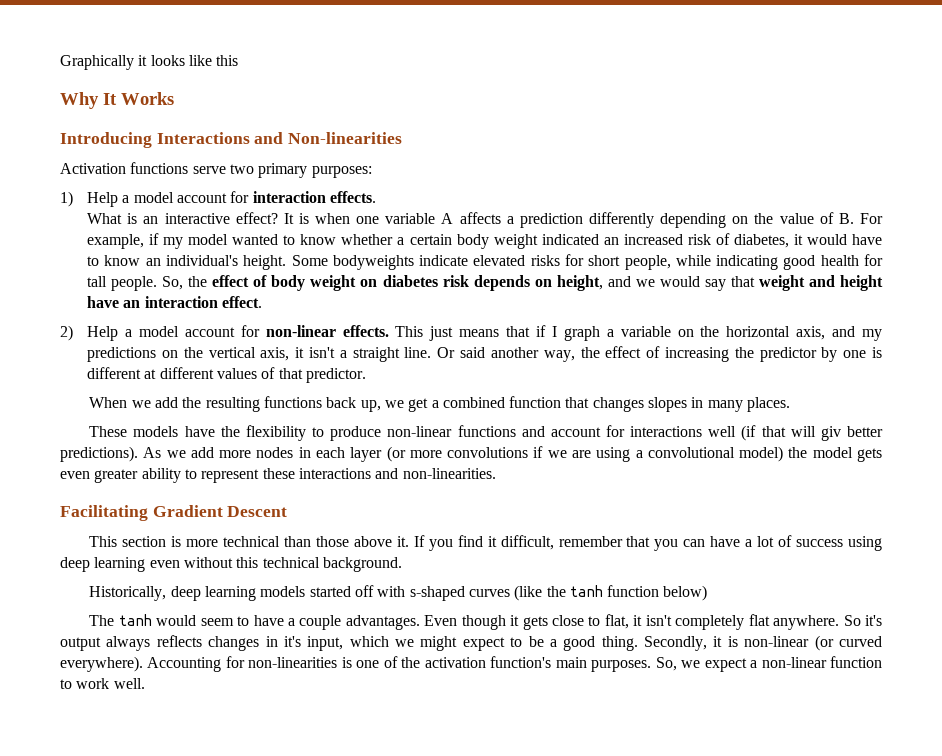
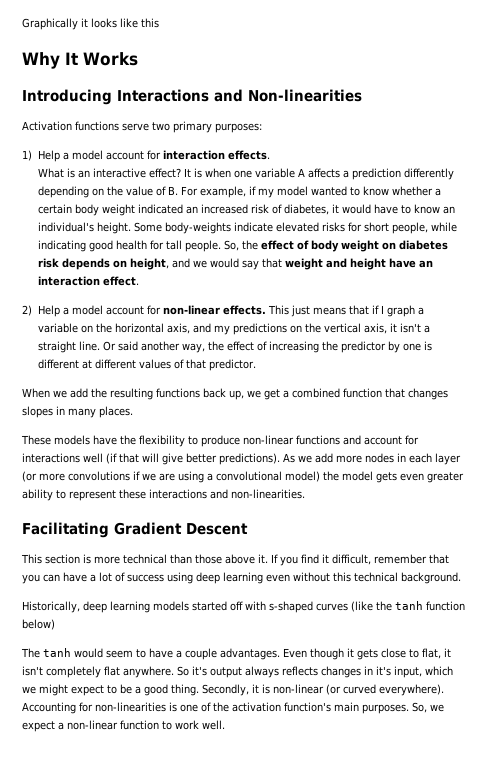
- Some bodyweights indicate elevated risks for short people, while indicating good health for tall people.
+ Some body-weights indicate elevated risks for short people, while indicating good health for tall people.
- These models have the flexibility to produce non-linear functions and account for interactions well (if that will giv better predictions).
+ These models have the flexibility to produce non-linear functions and account for interactions well (if that will give better predictions).

